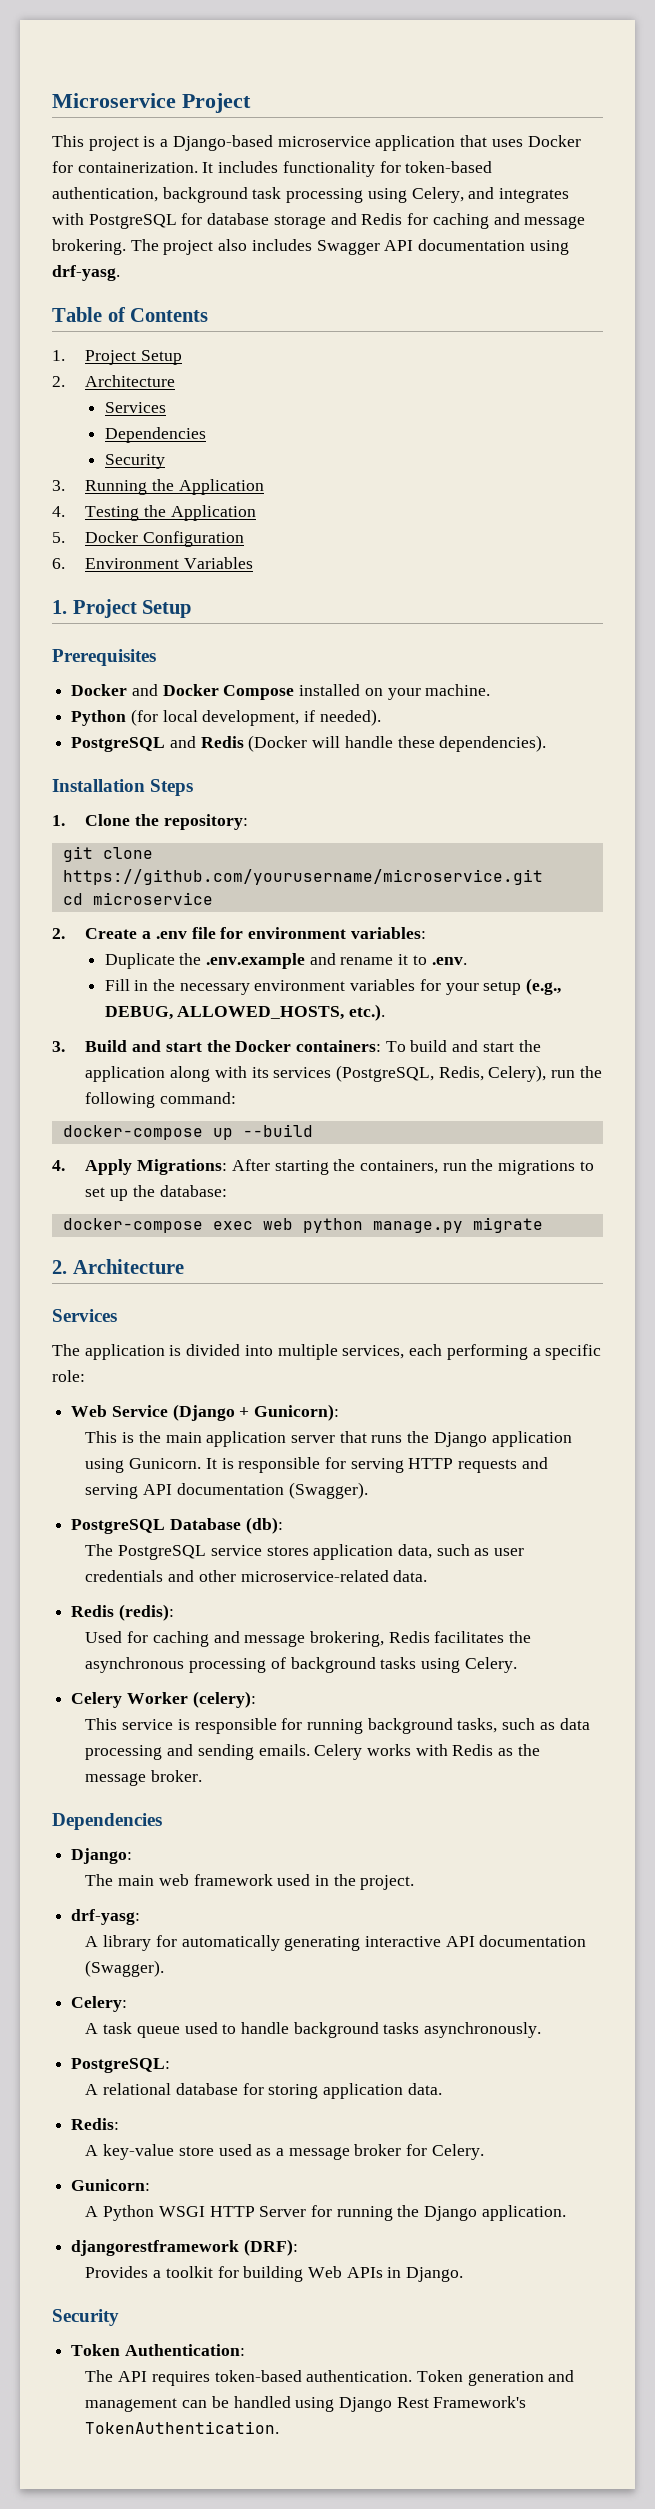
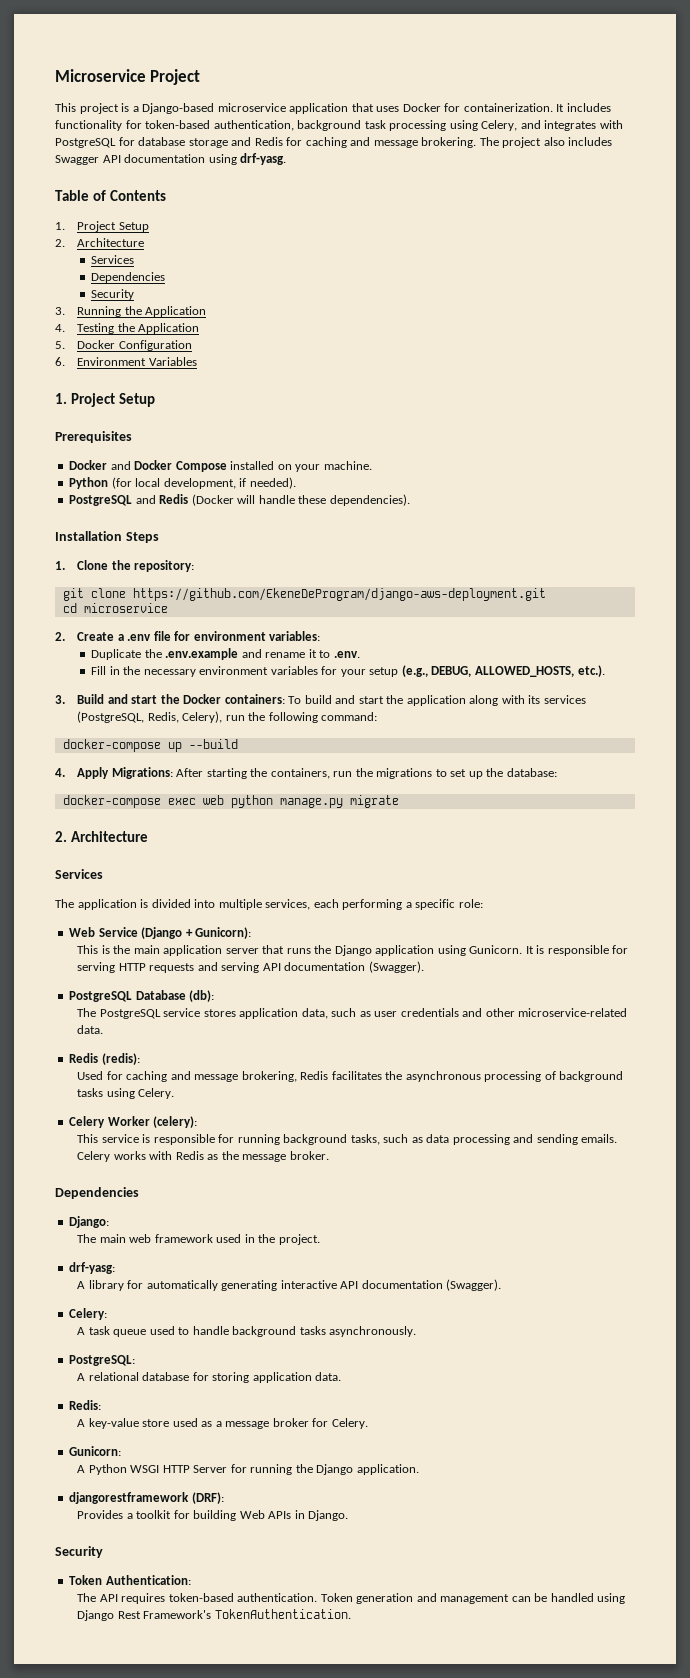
- git clone https://github.com/yourusername/microservice.git
+ git clone https://github.com/EkeneDeProgram/django-aws-deployment.git

